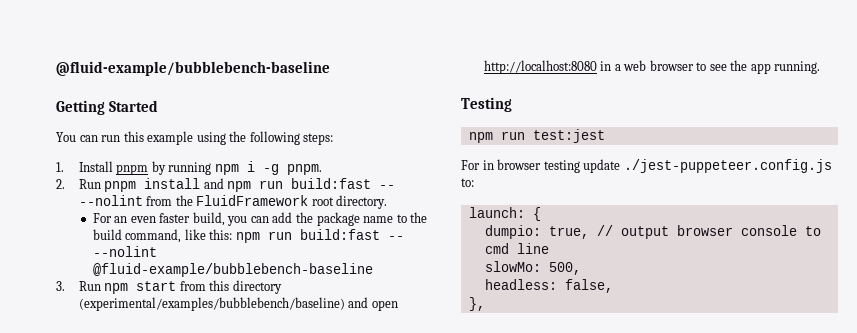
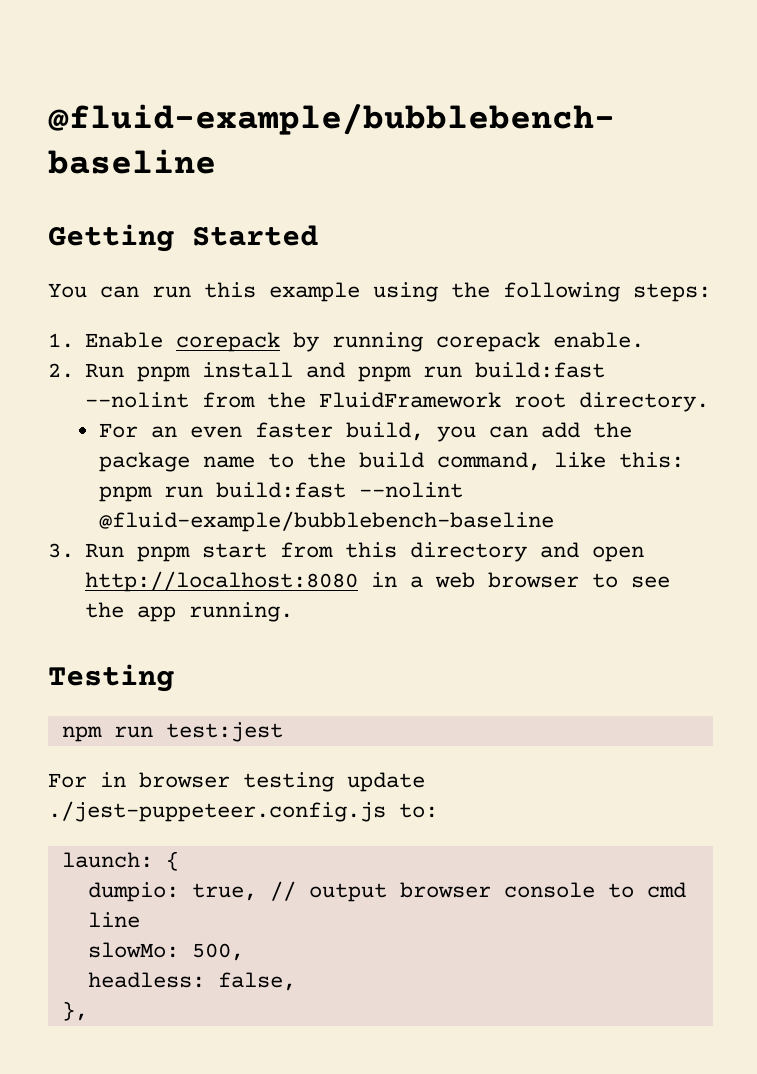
- 1. Install pnpm by running npm i -g pnpm.
+ 1. Enable corepack by running corepack enable.
- 2. Run pnpm install and npm run build:fast -- --nolint from the FluidFramework root directory.
+ 2. Run pnpm install and pnpm run build:fast --nolint from the FluidFramework root directory.
- For an even faster build, you can add the package name to the build command, like this: npm run build:fast -- --nolint @fluid-example/bubblebench-baseline
+ For an even faster build, you can add the package name to the build command, like this: pnpm run build:fast --nolint @fluid-example/bubblebench-baseline
- 3. Run npm start from this directory (experimental/examples/bubblebench/baseline) and open http://localhost:8080 in a web browser to see the app running.
+ 3. Run pnpm start from this directory and open http://localhost:8080 in a web browser to see the app running.

